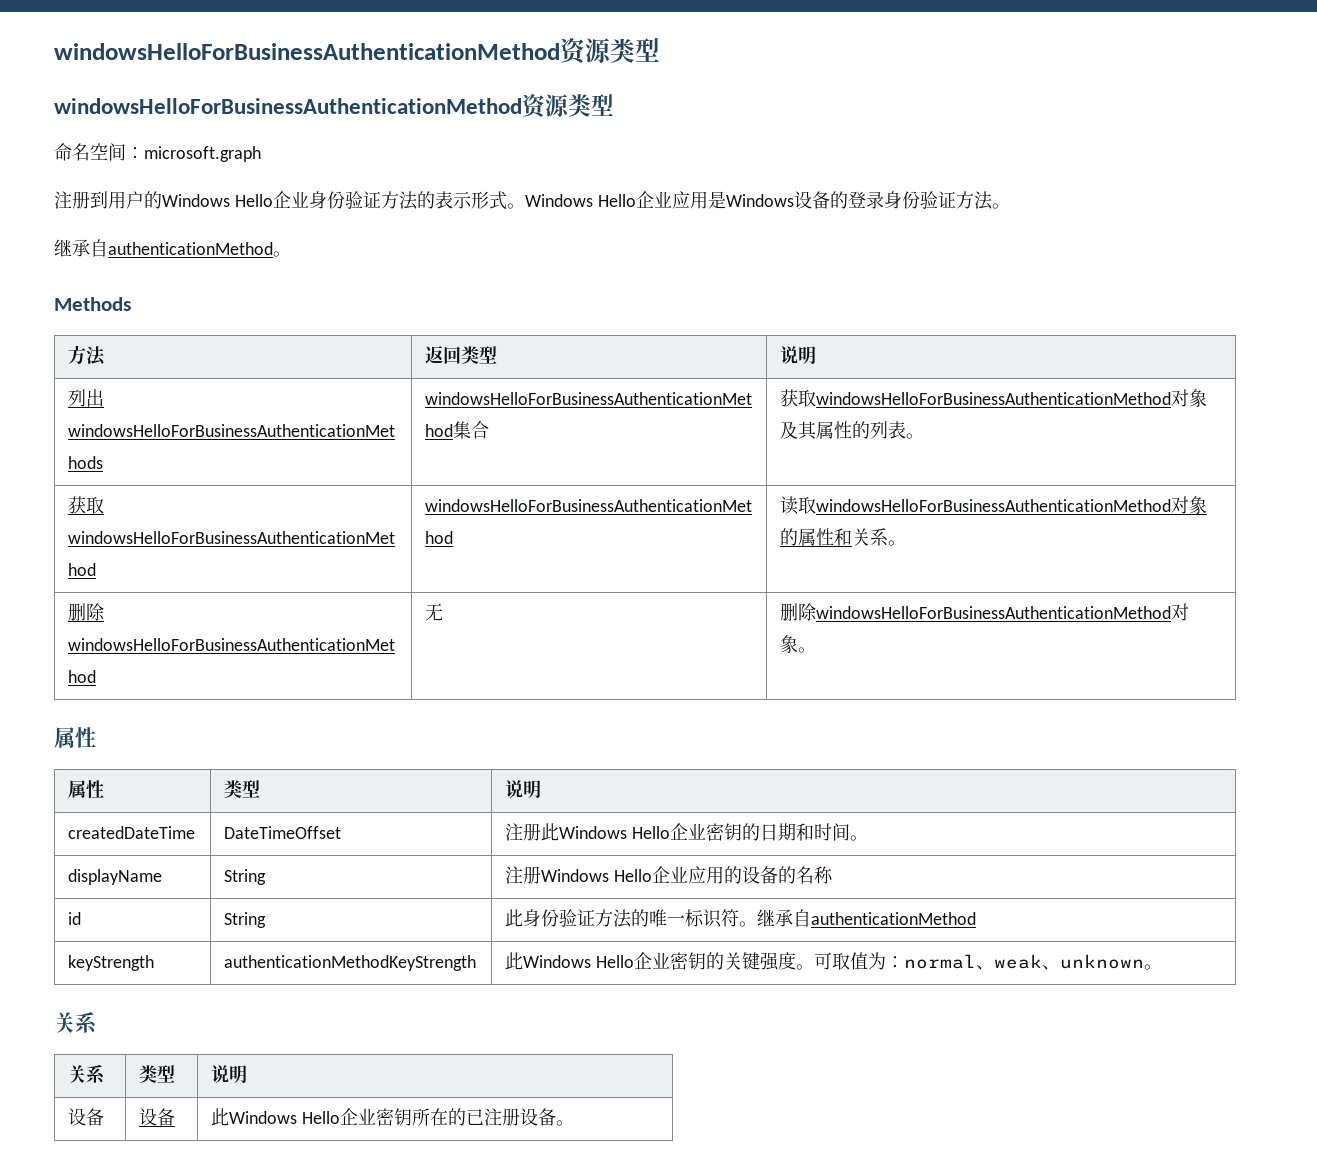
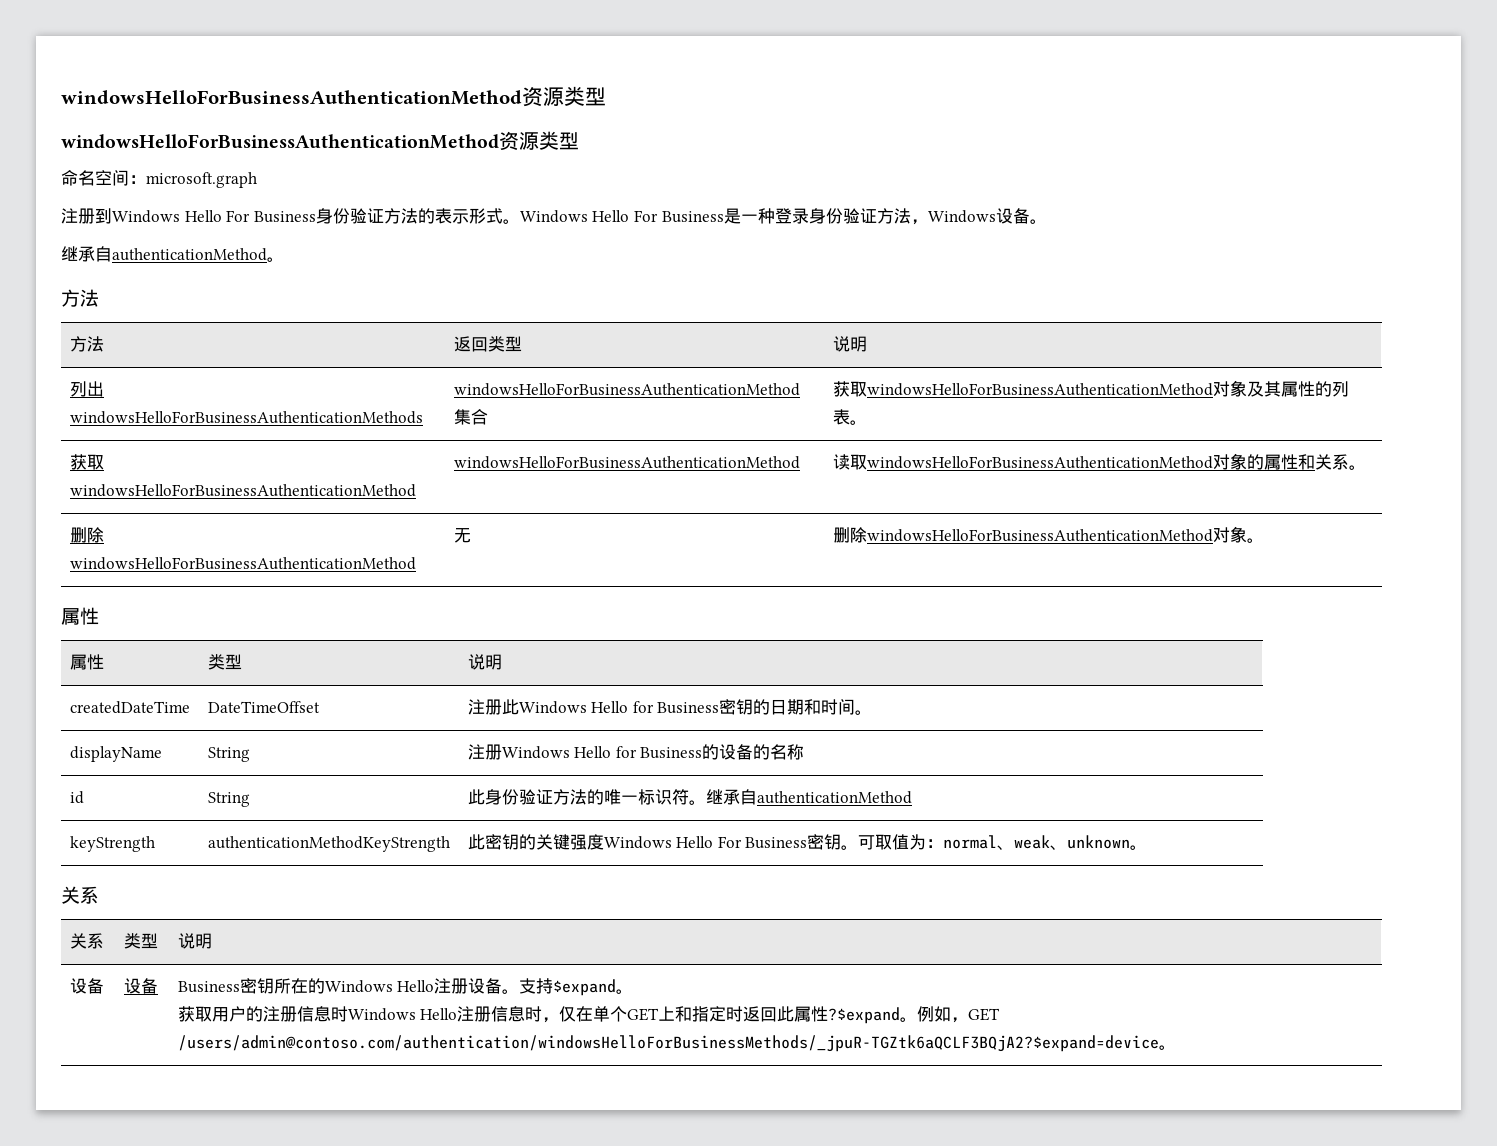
- 注册到用户的Windows Hello企业身份验证方法的表示形式。
+ 注册到Windows Hello For Business身份验证方法的表示形式。
- Windows Hello企业应用是Windows设备的登录身份验证方法。
+ Windows Hello For Business是一种登录身份验证方法，Windows设备。
  继承自authenticationMethod。
- Methods
+ 方法
- createdDateTime | DateTimeOffset | 注册此Windows Hello企业密钥的日期和时间。
+ createdDateTime | DateTimeOffset | 注册此Windows Hello for Business密钥的日期和时间。
- displayName | String | 注册Windows Hello企业应用的设备的名称
+ displayName | String | 注册Windows Hello for Business的设备的名称
- keyStrength | authenticationMethodKeyStrength | 此Windows Hello企业密钥的关键强度。可取值为：normal、weak、unknown。
+ keyStrength | authenticationMethodKeyStrength | 此密钥的关键强度Windows Hello For Business密钥。可取值为：normal、weak、unknown。
- 设备 | 设备 | 此Windows Hello企业密钥所在的已注册设备。
+ 设备 | 设备 | Business密钥所在的Windows Hello注册设备。支持$expand。
+ 获取用户的注册信息时Windows Hello注册信息时，仅在单个GET上和指定时返回此属性?$expand。例如，GET /users/admin@contoso.com/authentication/windowsHelloForBusinessMethods/_jpuR-TGZtk6aQCLF3BQjA2?$expand=device。

